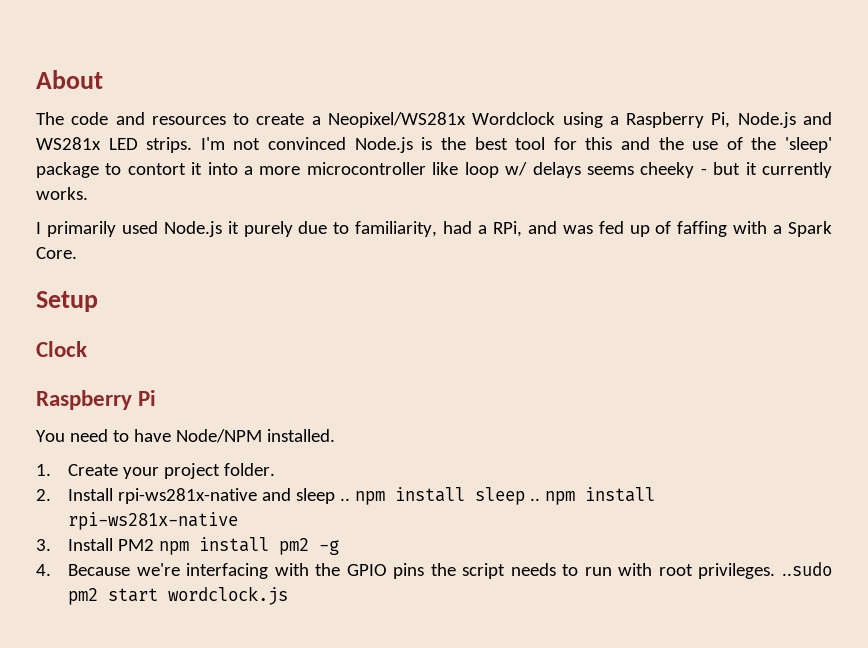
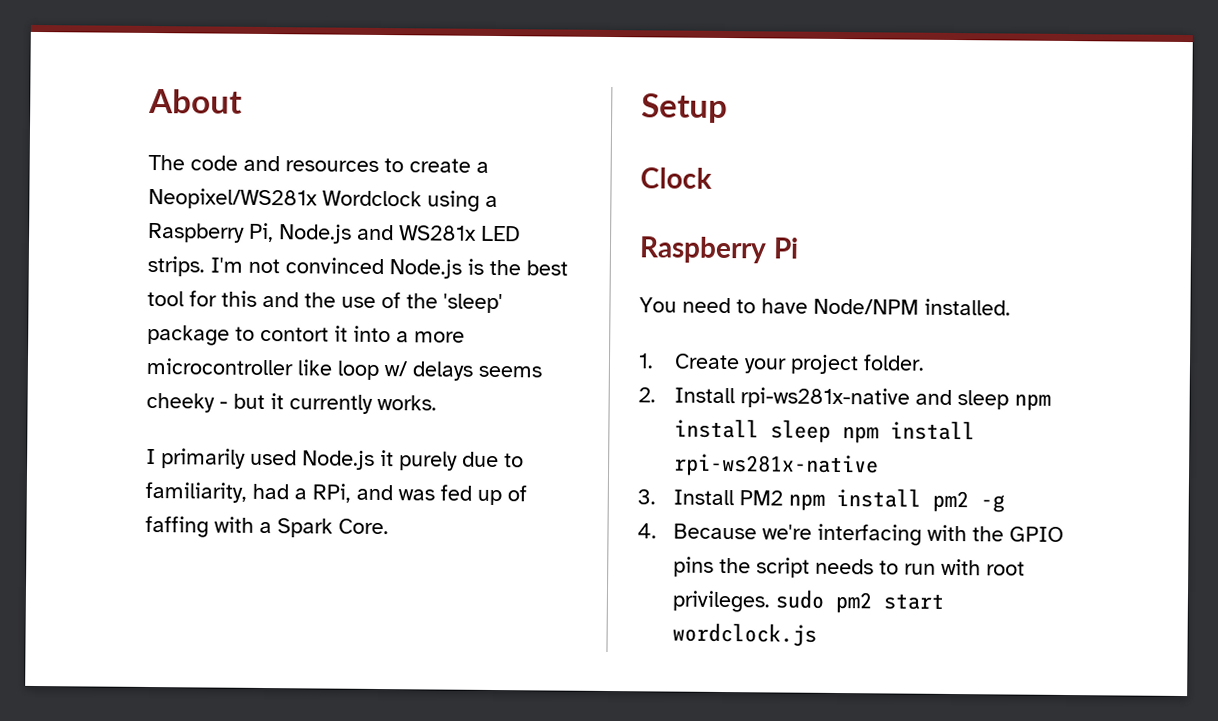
- 2. Install rpi-ws281x-native and sleep .. npm install sleep .. npm install rpi-ws281x-native
+ 2. Install rpi-ws281x-native and sleep npm install sleep npm install rpi-ws281x-native
- 4. Because we're interfacing with the GPIO pins the script needs to run with root privileges. ..sudo pm2 start wordclock.js
+ 4. Because we're interfacing with the GPIO pins the script needs to run with root privileges. sudo pm2 start wordclock.js

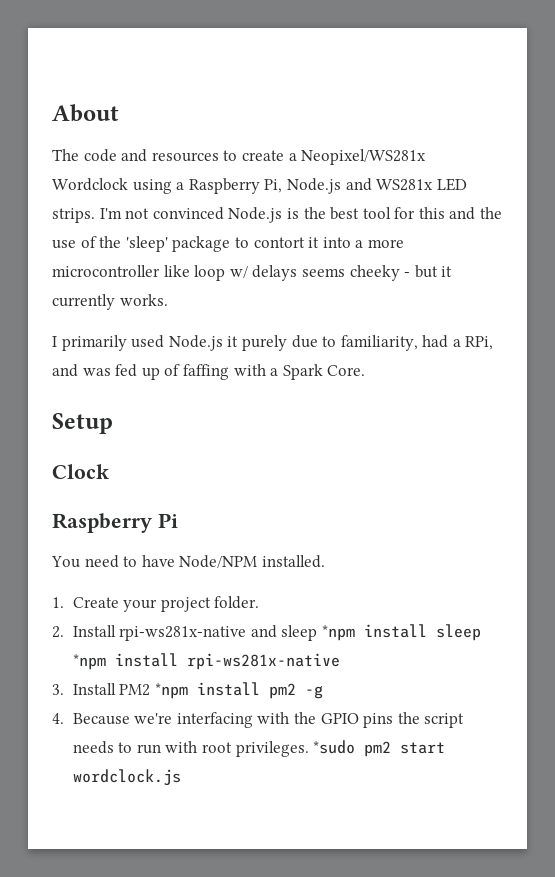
- 2. Install rpi-ws281x-native and sleep npm install sleep npm install rpi-ws281x-native
+ 2. Install rpi-ws281x-native and sleep *npm install sleep *npm install rpi-ws281x-native
- 3. Install PM2 npm install pm2 -g
+ 3. Install PM2 *npm install pm2 -g
- 4. Because we're interfacing with the GPIO pins the script needs to run with root privileges. sudo pm2 start wordclock.js
+ 4. Because we're interfacing with the GPIO pins the script needs to run with root privileges. *sudo pm2 start wordclock.js

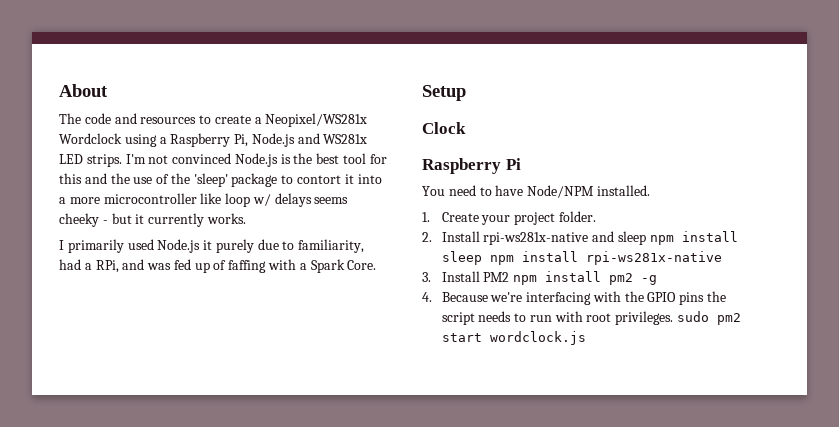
- 2. Install rpi-ws281x-native and sleep *npm install sleep *npm install rpi-ws281x-native
+ 2. Install rpi-ws281x-native and sleep npm install sleep npm install rpi-ws281x-native
- 3. Install PM2 *npm install pm2 -g
+ 3. Install PM2 npm install pm2 -g
- 4. Because we're interfacing with the GPIO pins the script needs to run with root privileges. *sudo pm2 start wordclock.js
+ 4. Because we're interfacing with the GPIO pins the script needs to run with root privileges. sudo pm2 start wordclock.js

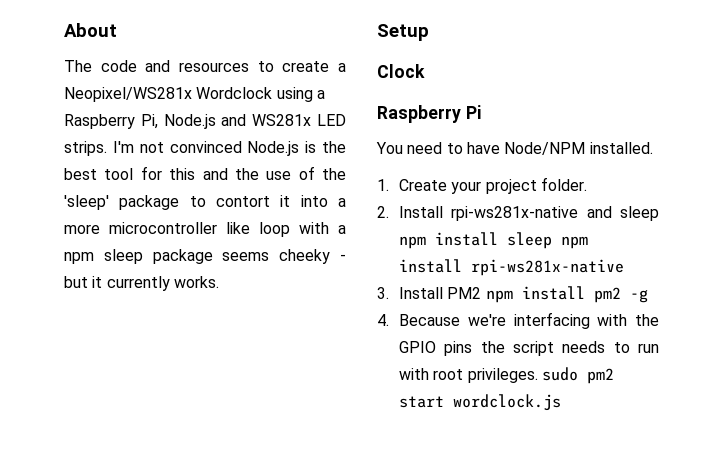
- I'm not convinced Node.js is the best tool for this and the use of the 'sleep' package to contort it into a more microcontroller like loop w/ delays seems cheeky - but it currently works.
+ I'm not convinced Node.js is the best tool for this and the use of the 'sleep' package to contort it into a more microcontroller like loop with a npm sleep package seems cheeky - but it currently works.
- I primarily used Node.js it purely due to familiarity, had a RPi, and was fed up of faffing with a Spark Core.

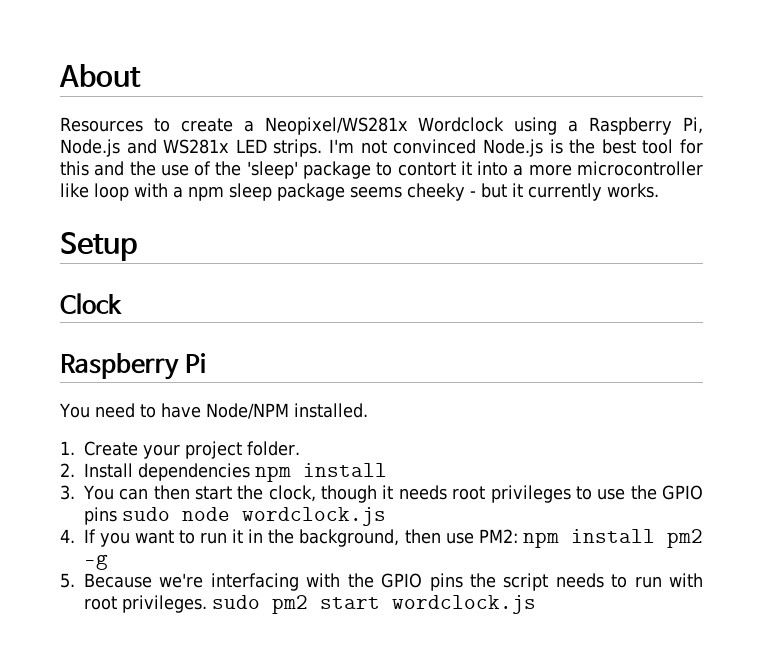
- The code and resources to create a Neopixel/WS281x Wordclock using a Raspberry Pi, Node.js and WS281x LED strips.
+ Resources to create a Neopixel/WS281x Wordclock using a Raspberry Pi, Node.js and WS281x LED strips.
- 2. Install rpi-ws281x-native and sleep npm install sleep npm install rpi-ws281x-native
- 3. Install PM2 npm install pm2 -g
+ 2. Install dependencies npm install
+ 3. You can then start the clock, though it needs root privileges to use the GPIO pins sudo node wordclock.js
+ 4. If you want to run it in the background, then use PM2: npm install pm2 -g
- 4. Because we're interfacing with the GPIO pins the script needs to run with root privileges. sudo pm2 start wordclock.js
+ 5. Because we're interfacing with the GPIO pins the script needs to run with root privileges. sudo pm2 start wordclock.js

